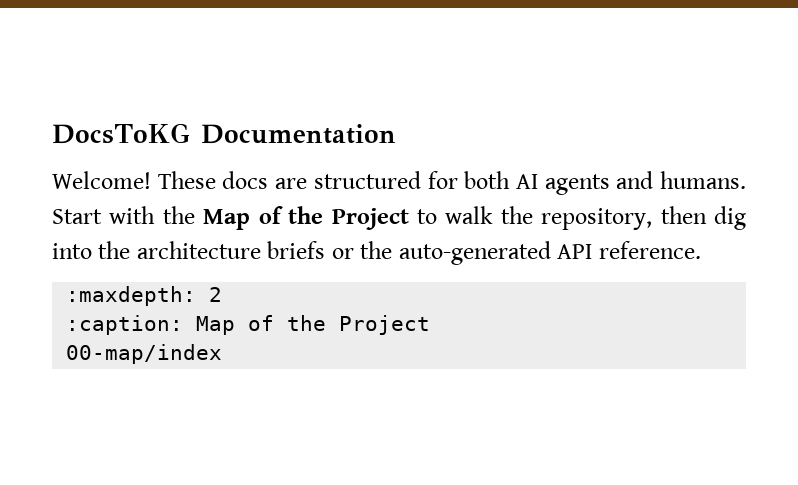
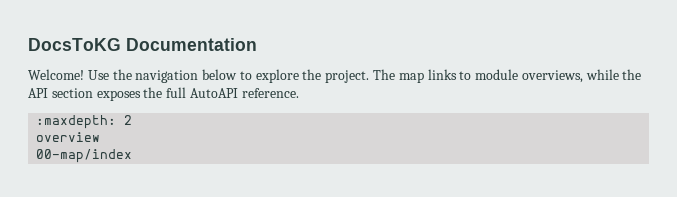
- These docs are structured for both AI agents and humans. Start with the Map of the Project to walk the repository, then dig into the architecture briefs or the auto-generated API reference.
+ Use the navigation below to explore the project. The map links to module overviews, while the API section exposes the full AutoAPI reference.
  :maxdepth: 2
- :caption: Map of the Project
+ overview

